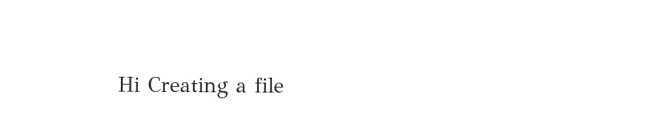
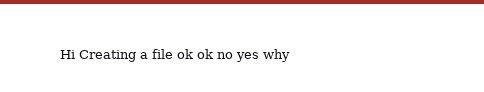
- Hi Creating a file
+ Hi Creating a file ok ok no yes why

